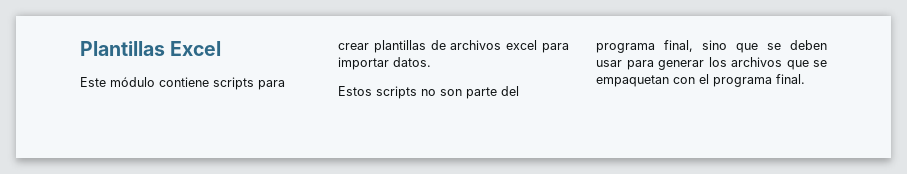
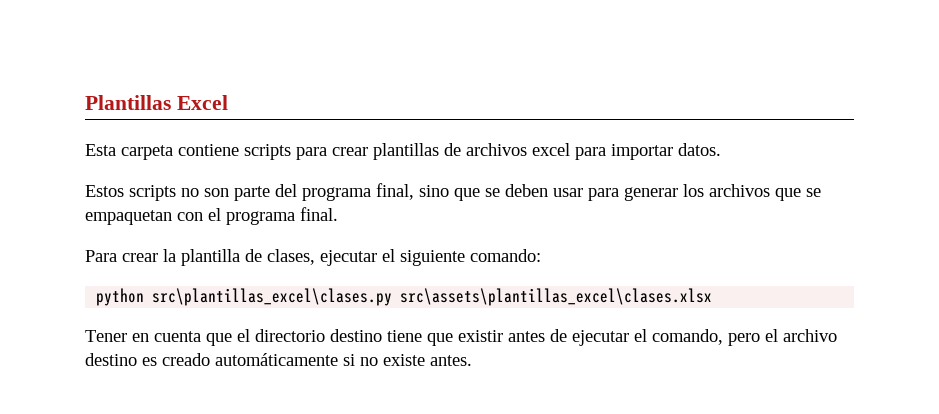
- Este módulo contiene scripts para crear plantillas de archivos excel para importar datos.
+ Esta carpeta contiene scripts para crear plantillas de archivos excel para importar datos.
+ Para crear la plantilla de clases, ejecutar el siguiente comando:
+ python src\plantillas_excel\clases.py src\assets\plantillas_excel\clases.xlsx
+ Tener en cuenta que el directorio destino tiene que existir antes de ejecutar el comando, pero el archivo destino es creado automáticamente si no existe antes.

